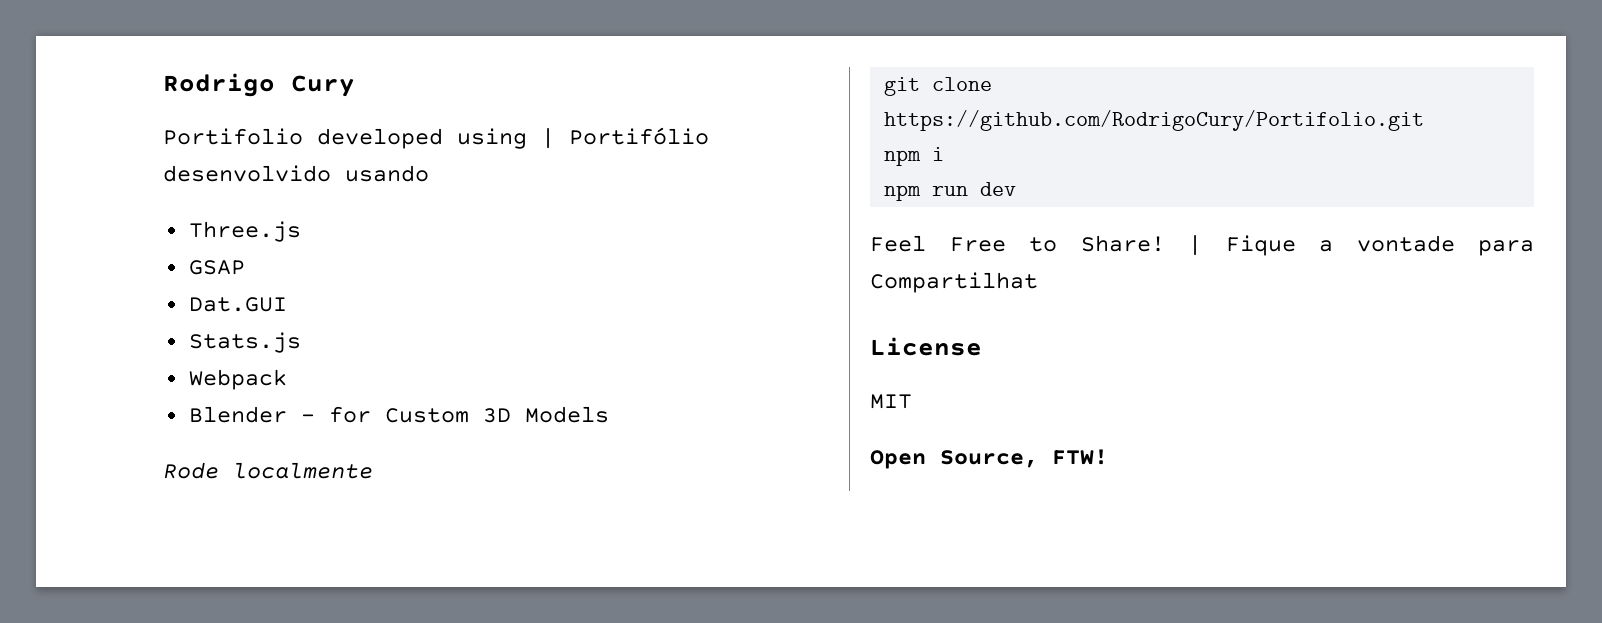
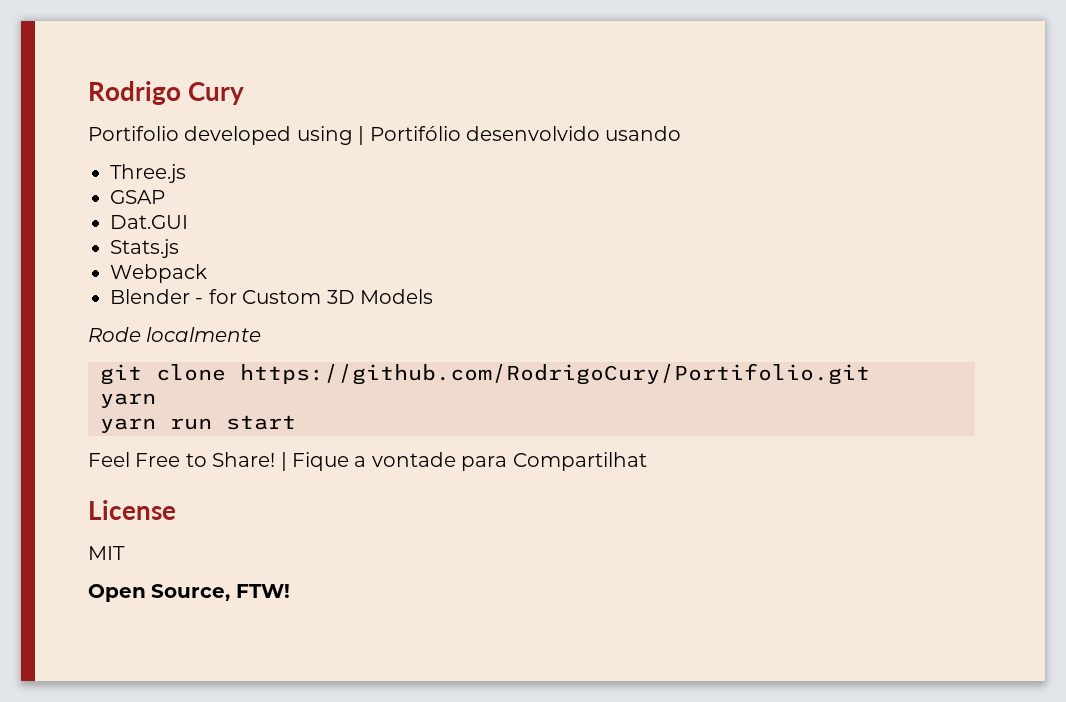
  git clone https://github.com/RodrigoCury/Portifolio.git
- npm i
- npm run dev
+ yarn
+ yarn run start

